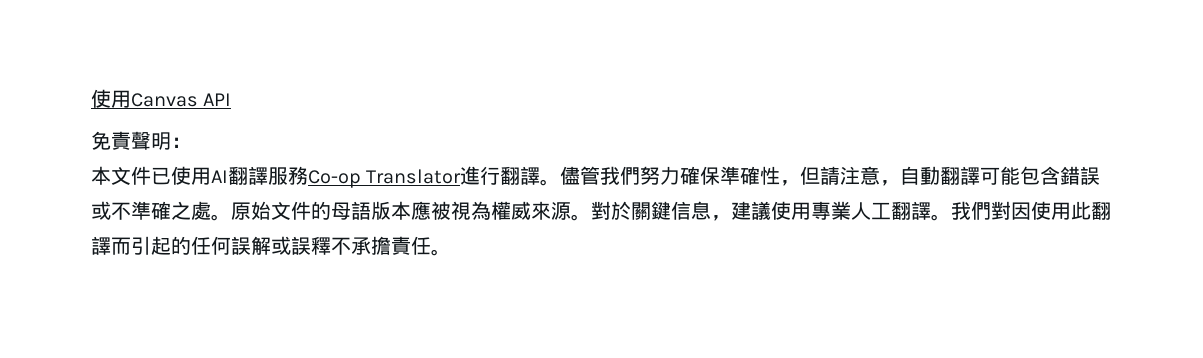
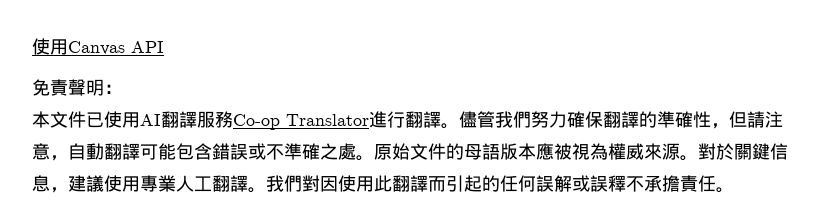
- 儘管我們努力確保準確性，但請注意，自動翻譯可能包含錯誤或不準確之處。
+ 儘管我們努力確保翻譯的準確性，但請注意，自動翻譯可能包含錯誤或不準確之處。

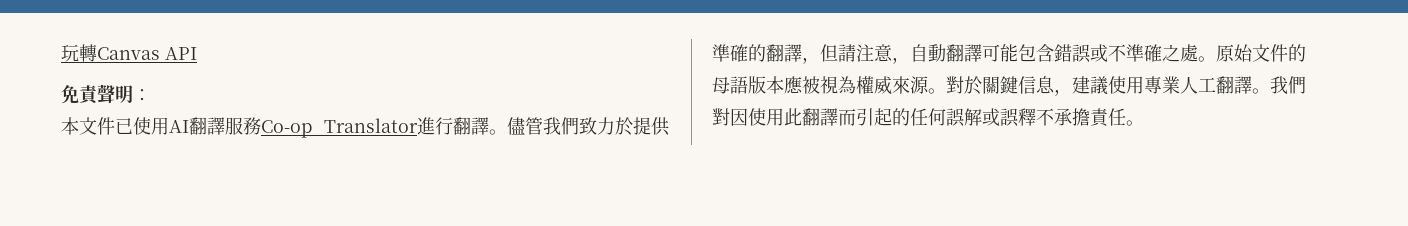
- 使用Canvas API
+ 玩轉Canvas API
- 儘管我們努力確保翻譯的準確性，但請注意，自動翻譯可能包含錯誤或不準確之處。
+ 儘管我們致力於提供準確的翻譯，但請注意，自動翻譯可能包含錯誤或不準確之處。

